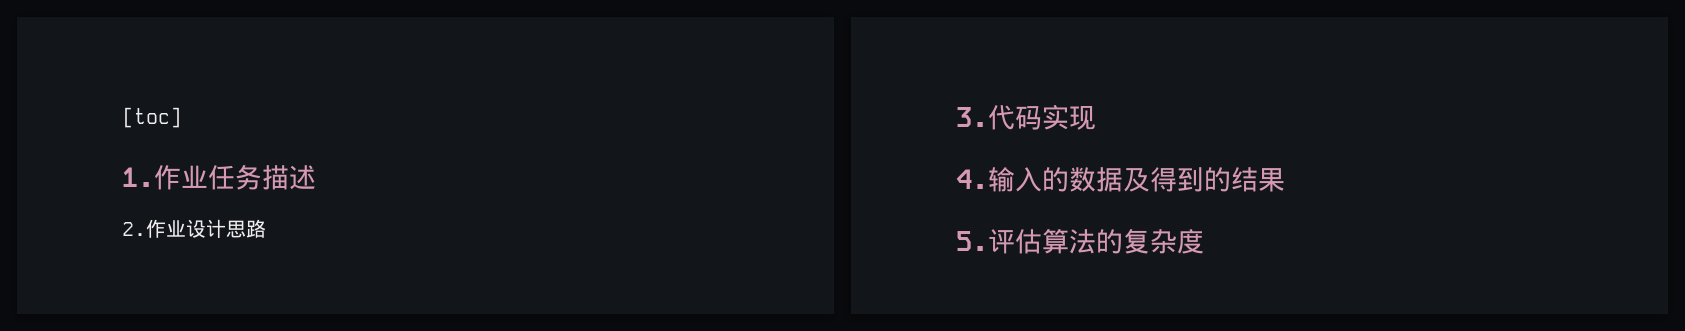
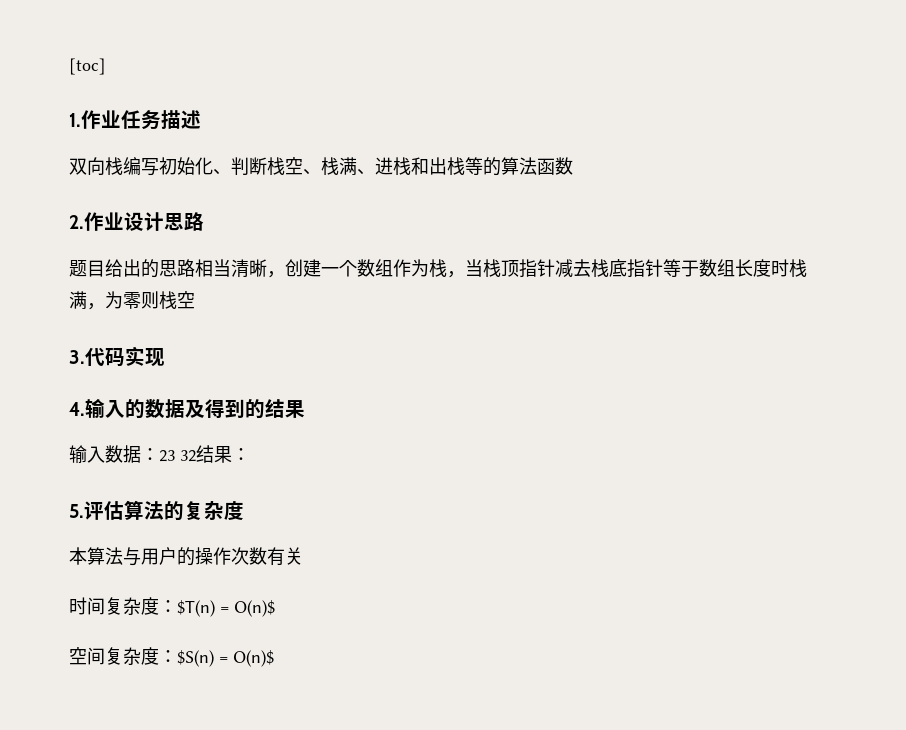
+ 双向栈编写初始化、判断栈空、栈满、进栈和出栈等的算法函数
  2.作业设计思路
+ 题目给出的思路相当清晰，创建一个数组作为栈，当栈顶指针减去栈底指针等于数组长度时栈满，为零则栈空
+ 输入数据：23 32结果：
+ 本算法与用户的操作次数有关
+ 时间复杂度：$T(n) = O(n)$
+ 空间复杂度：$S(n) = O(n)$

